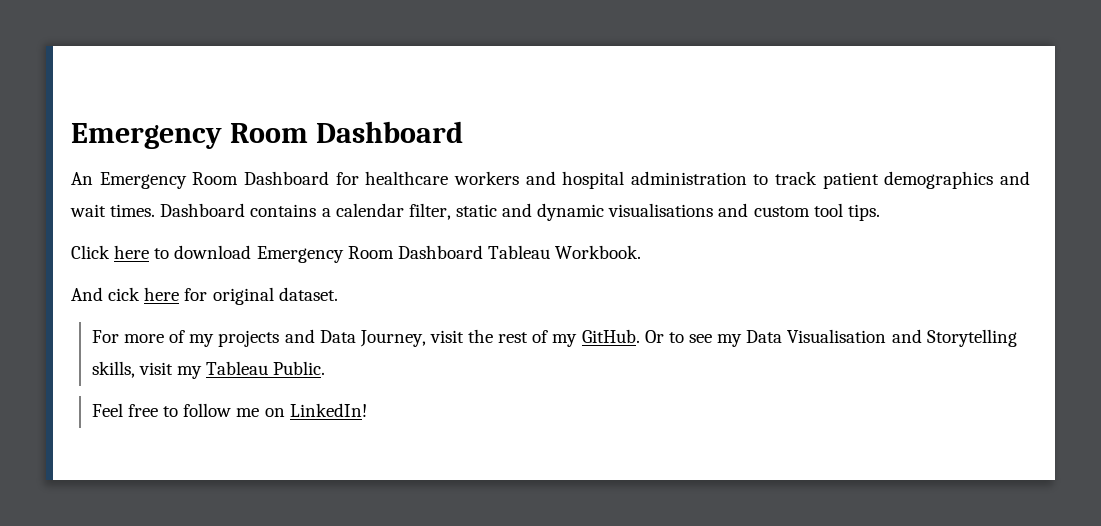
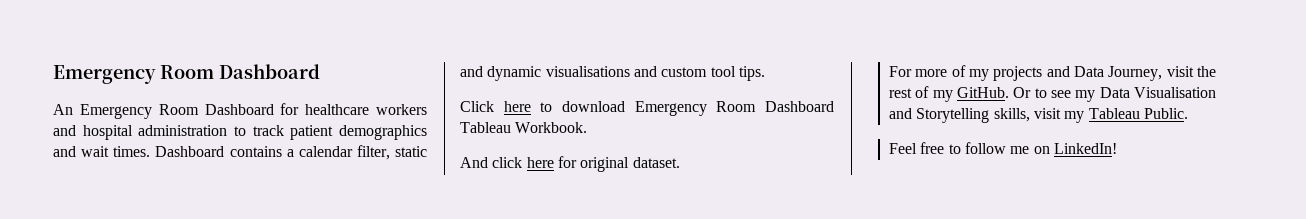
- And cick here for original dataset.
+ And click here for original dataset.

